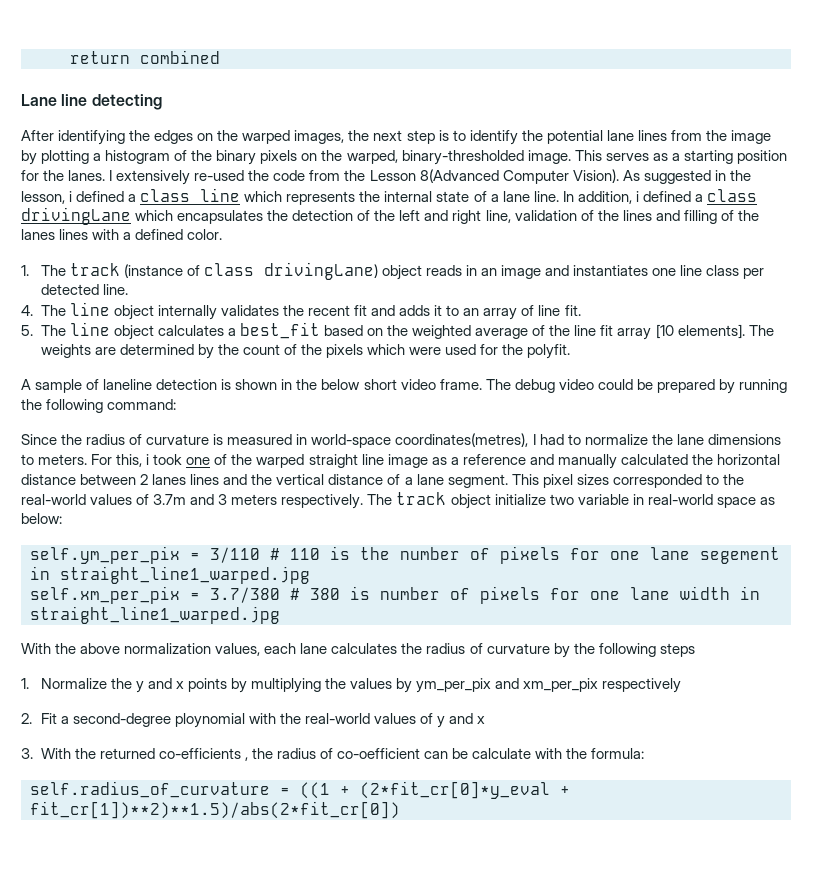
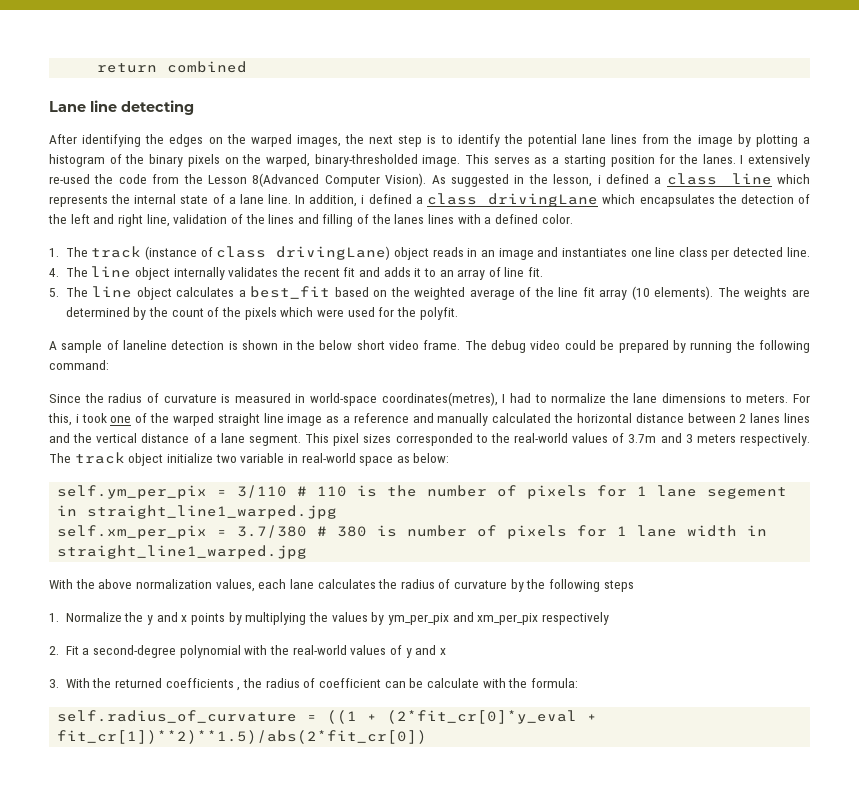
- 5. The line object calculates a best_fit based on the weighted average of the line fit array [10 elements].
+ 5. The line object calculates a best_fit based on the weighted average of the line fit array (10 elements).
- self.ym_per_pix = 3/110 # 110 is the number of pixels for one lane segement in straight_line1_warped.jpg
+ self.ym_per_pix = 3/110 # 110 is the number of pixels for 1 lane segement in straight_line1_warped.jpg
- self.xm_per_pix = 3.7/380 # 380 is number of pixels for one lane width in straight_line1_warped.jpg
+ self.xm_per_pix = 3.7/380 # 380 is number of pixels for 1 lane width in straight_line1_warped.jpg
- 2. Fit a second-degree ploynomial with the real-world values of y and x
+ 2. Fit a second-degree polynomial with the real-world values of y and x
- 3. With the returned co-efficients , the radius of co-oefficient can be calculate with the formula:
+ 3. With the returned coefficients , the radius of coefficient can be calculate with the formula:

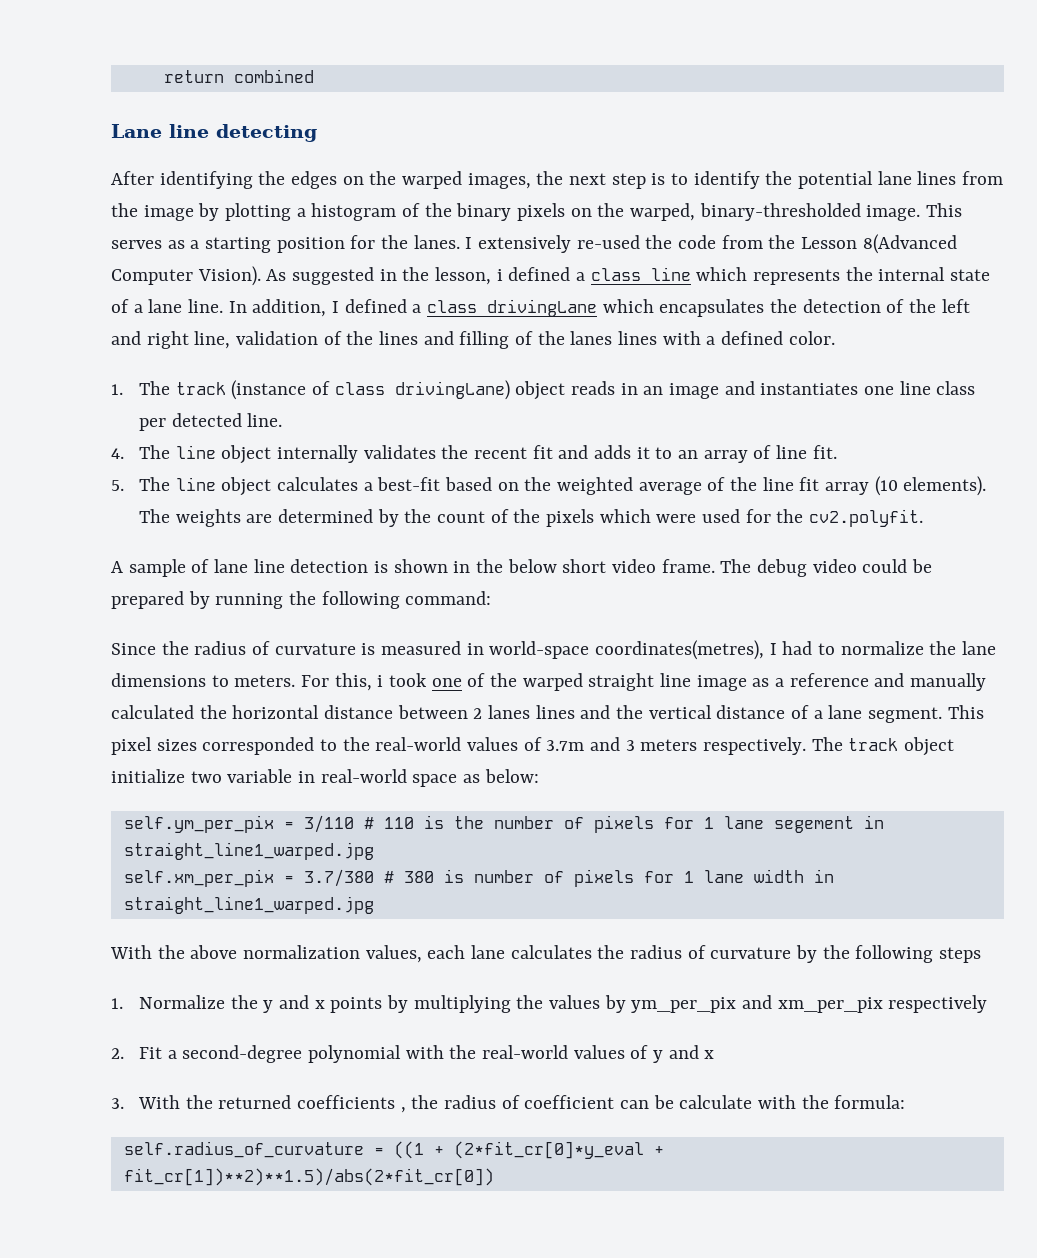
- In addition, i defined a class drivingLane which encapsulates the detection of the left and right line, validation of the lines and filling of the lanes lines with a defined color.
+ In addition, I defined a class drivingLane which encapsulates the detection of the left and right line, validation of the lines and filling of the lanes lines with a defined color.
- 5. The line object calculates a best_fit based on the weighted average of the line fit array (10 elements).
+ 5. The line object calculates a best-fit based on the weighted average of the line fit array (10 elements).
- The weights are determined by the count of the pixels which were used for the polyfit.
+ The weights are determined by the count of the pixels which were used for the cv2.polyfit.
- A sample of laneline detection is shown in the below short video frame.
+ A sample of lane line detection is shown in the below short video frame.

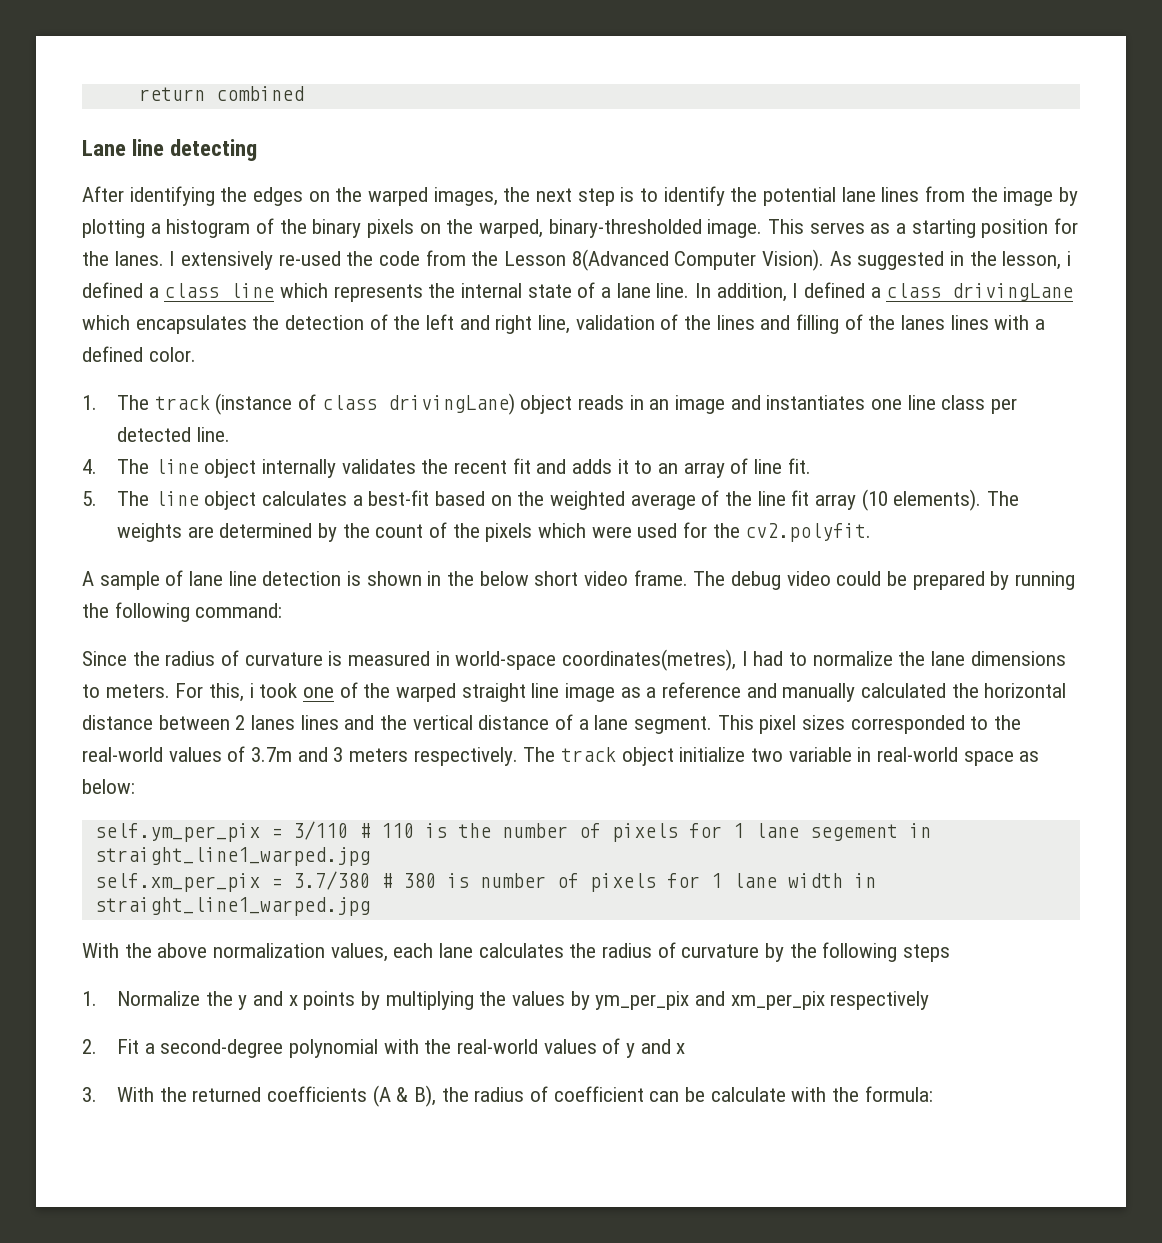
- 3. With the returned coefficients , the radius of coefficient can be calculate with the formula:
+ 3. With the returned coefficients (A & B), the radius of coefficient can be calculate with the formula:
- self.radius_of_curvature = ((1 + (2*fit_cr[0]*y_eval + fit_cr[1])**2)**1.5)/abs(2*fit_cr[0])

